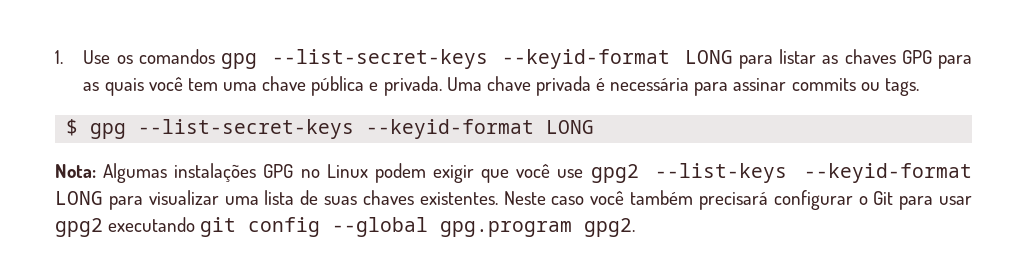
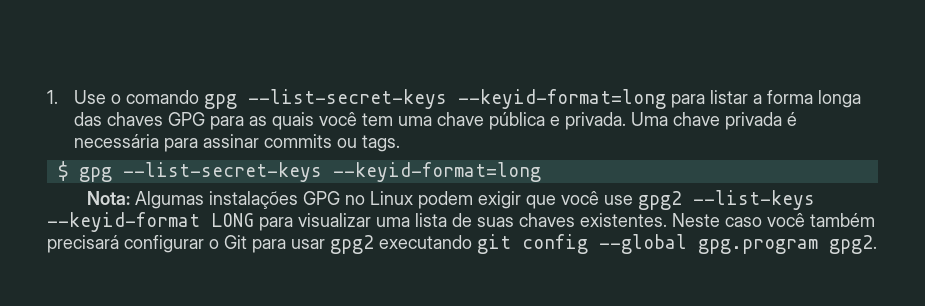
- 1. Use os comandos gpg --list-secret-keys --keyid-format LONG para listar as chaves GPG para as quais você tem uma chave pública e privada.
+ 1. Use o comando gpg --list-secret-keys --keyid-format=long para listar a forma longa das chaves GPG para as quais você tem uma chave pública e privada.
- $ gpg --list-secret-keys --keyid-format LONG
+ $ gpg --list-secret-keys --keyid-format=long

